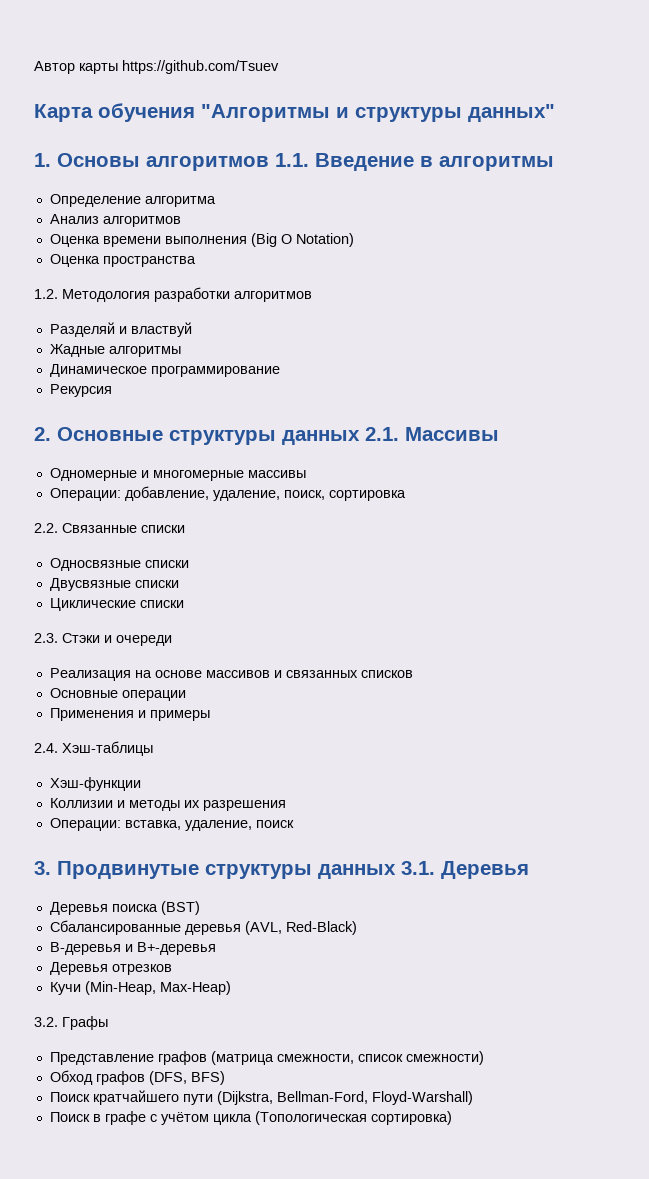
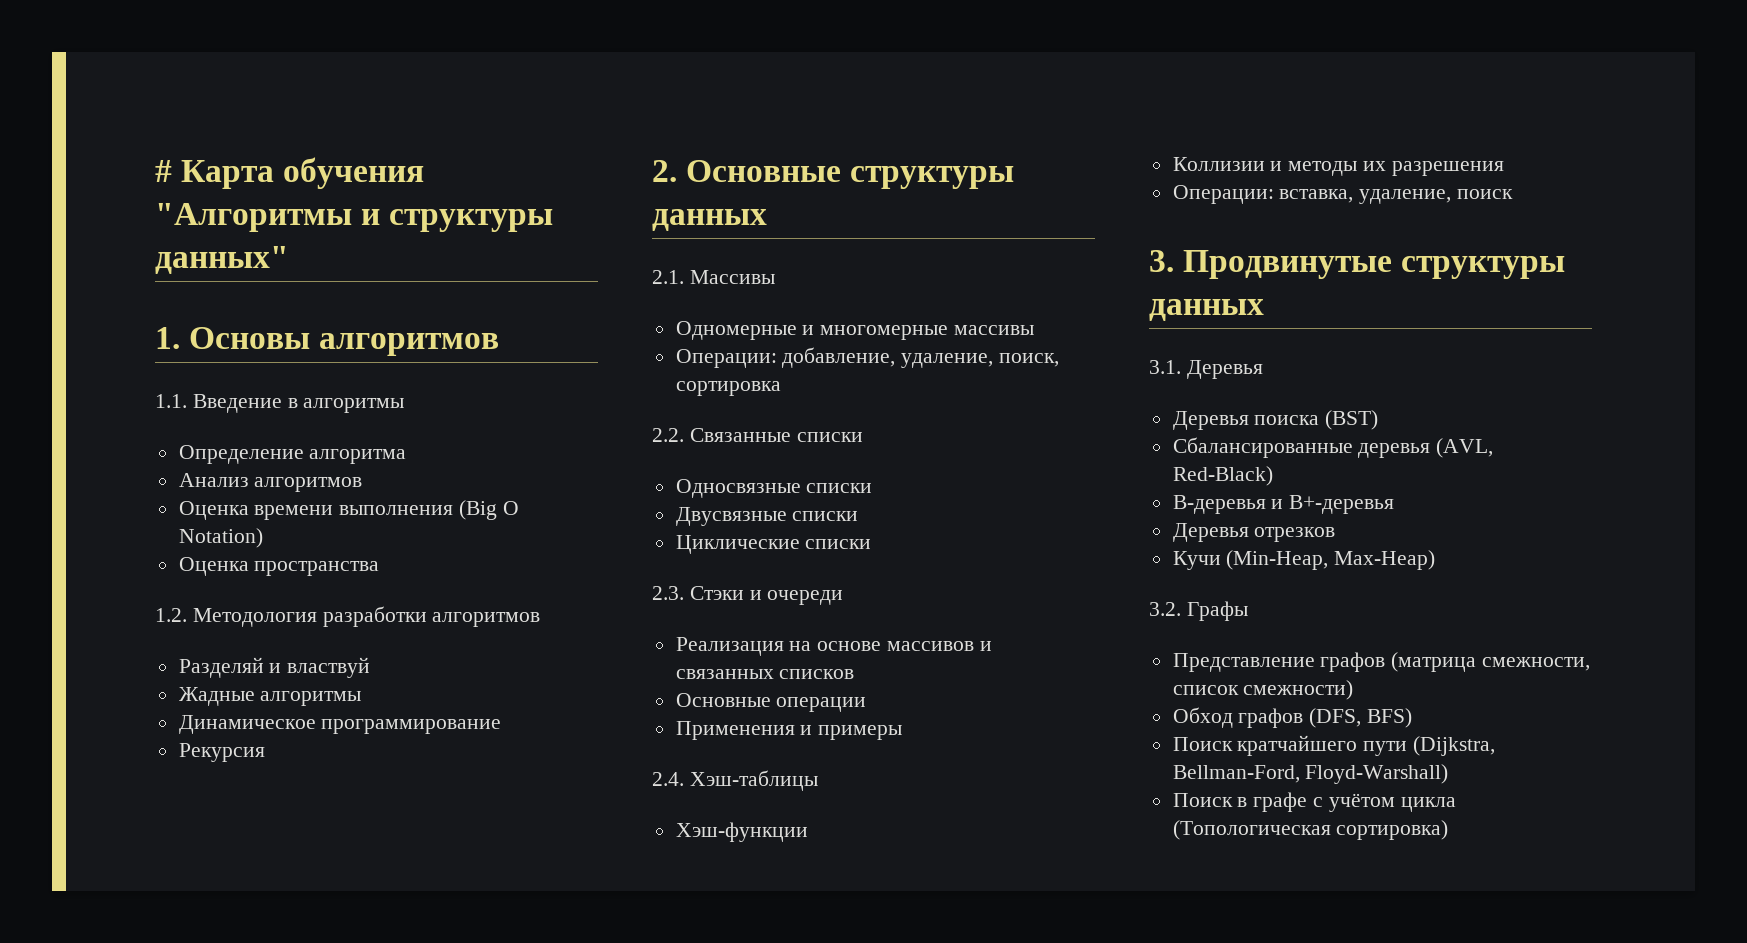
- Автор карты https://github.com/Tsuev
- Карта обучения "Алгоритмы и структуры данных"
+ # Карта обучения "Алгоритмы и структуры данных"
- 1. Основы алгоритмов 1.1. Введение в алгоритмы
+ 1. Основы алгоритмов
+ 1.1. Введение в алгоритмы
- 2. Основные структуры данных 2.1. Массивы
+ 2. Основные структуры данных
+ 2.1. Массивы
- 3. Продвинутые структуры данных 3.1. Деревья
+ 3. Продвинутые структуры данных
+ 3.1. Деревья

